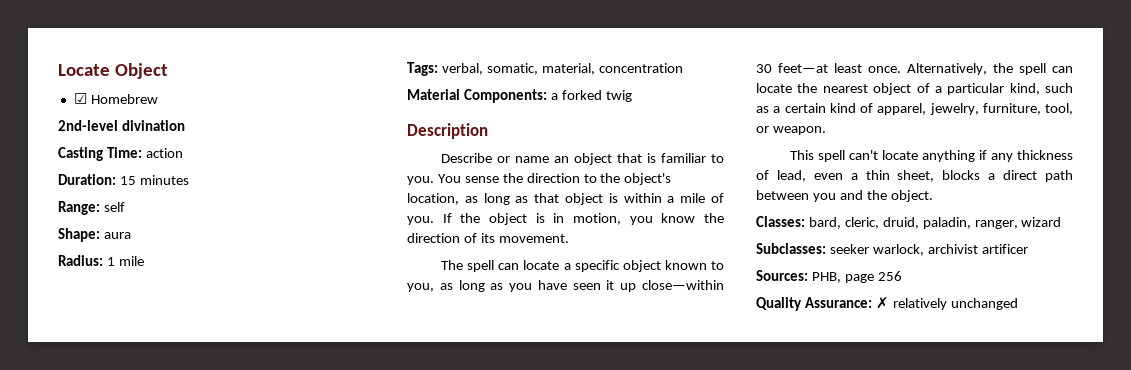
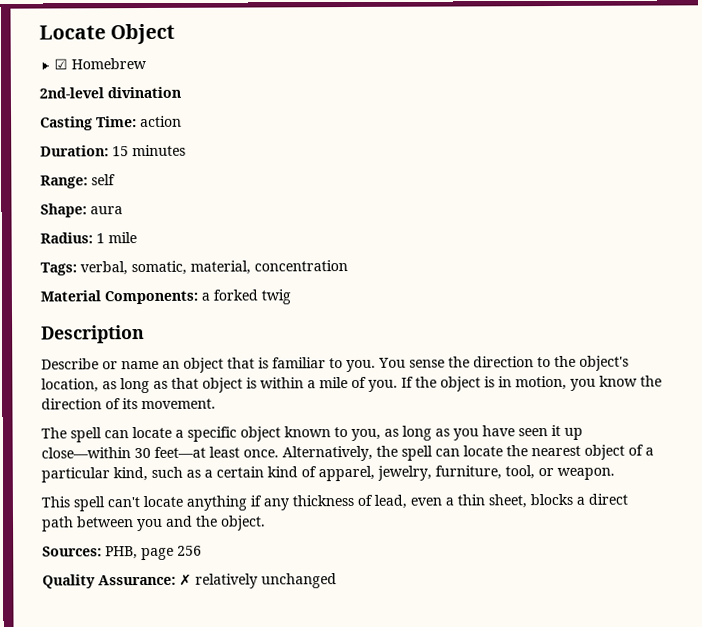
- Classes: bard, cleric, druid, paladin, ranger, wizard
- Subclasses: seeker warlock, archivist artificer

